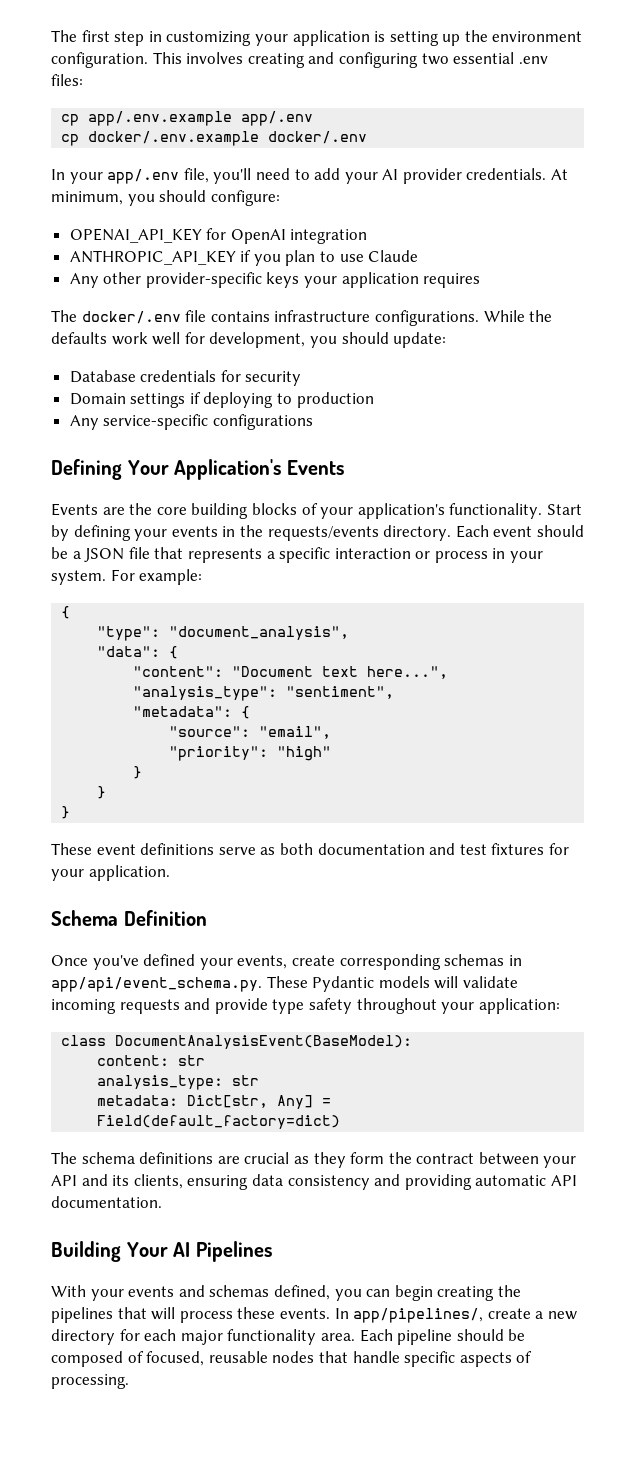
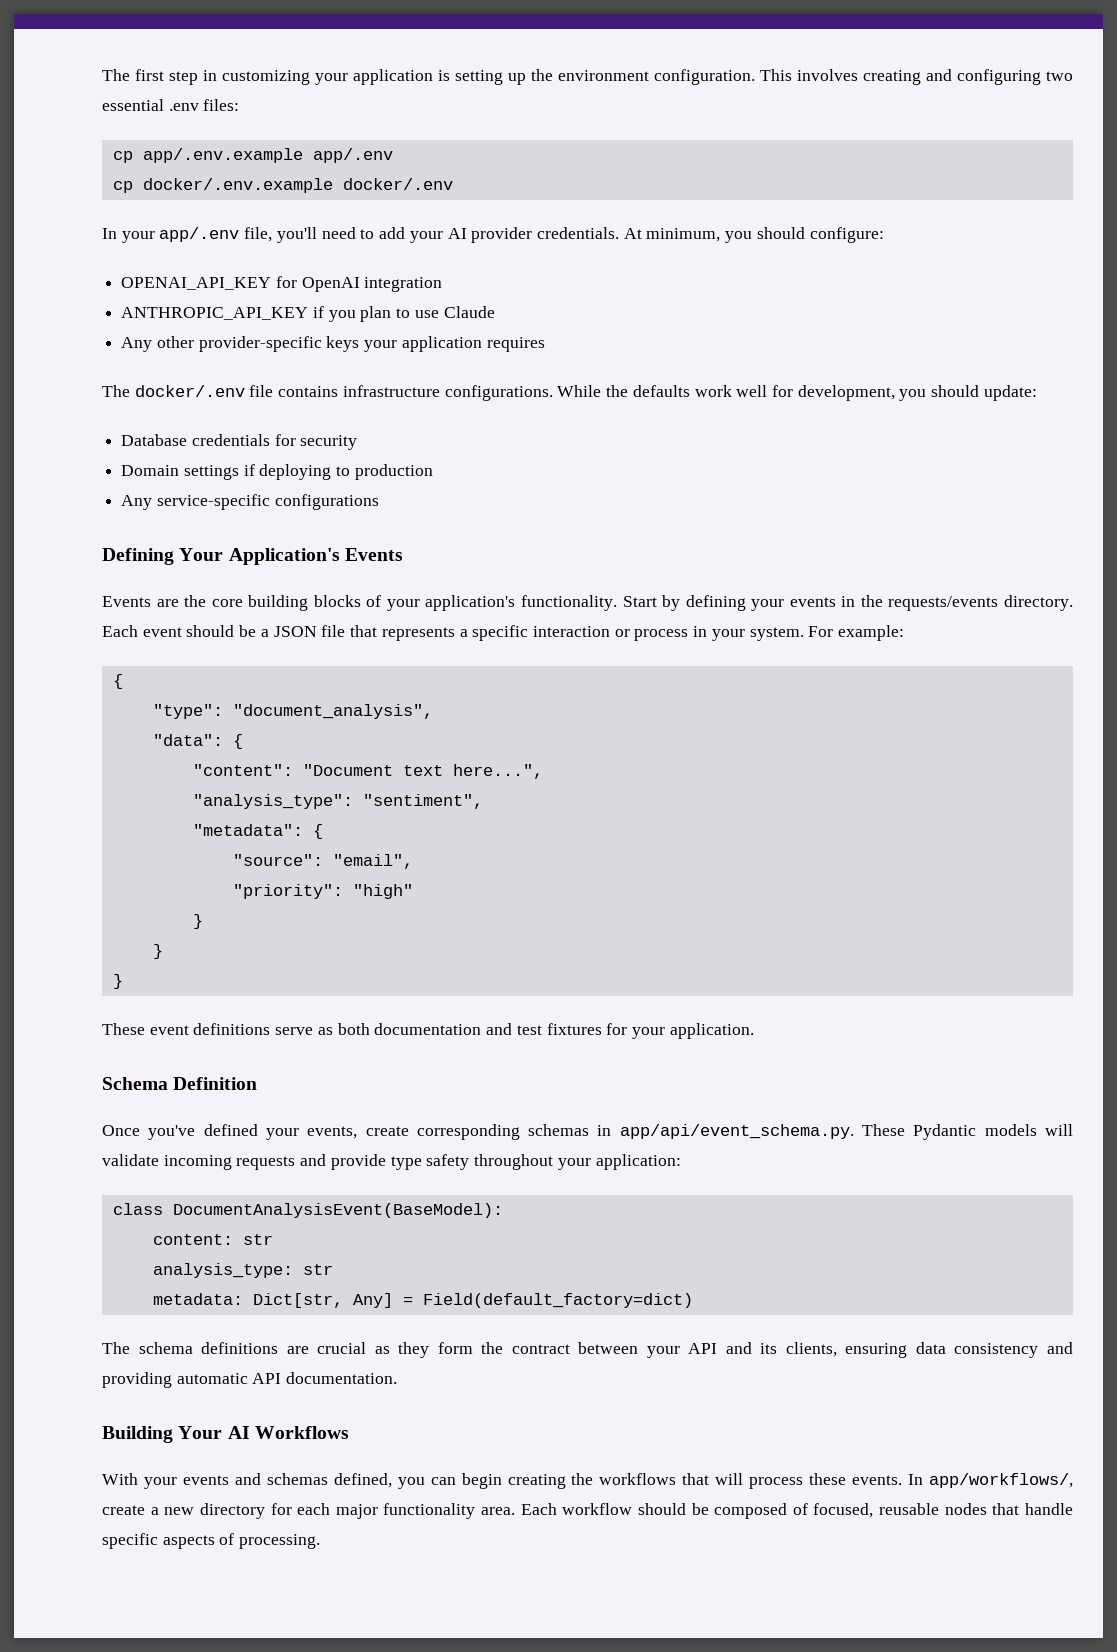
- Building Your AI Pipelines
+ Building Your AI Workflows
- With your events and schemas defined, you can begin creating the pipelines that will process these events.
+ With your events and schemas defined, you can begin creating the workflows that will process these events.
- In app/pipelines/, create a new directory for each major functionality area.
+ In app/workflows/, create a new directory for each major functionality area.
- Each pipeline should be composed of focused, reusable nodes that handle specific aspects of processing.
+ Each workflow should be composed of focused, reusable nodes that handle specific aspects of processing.

